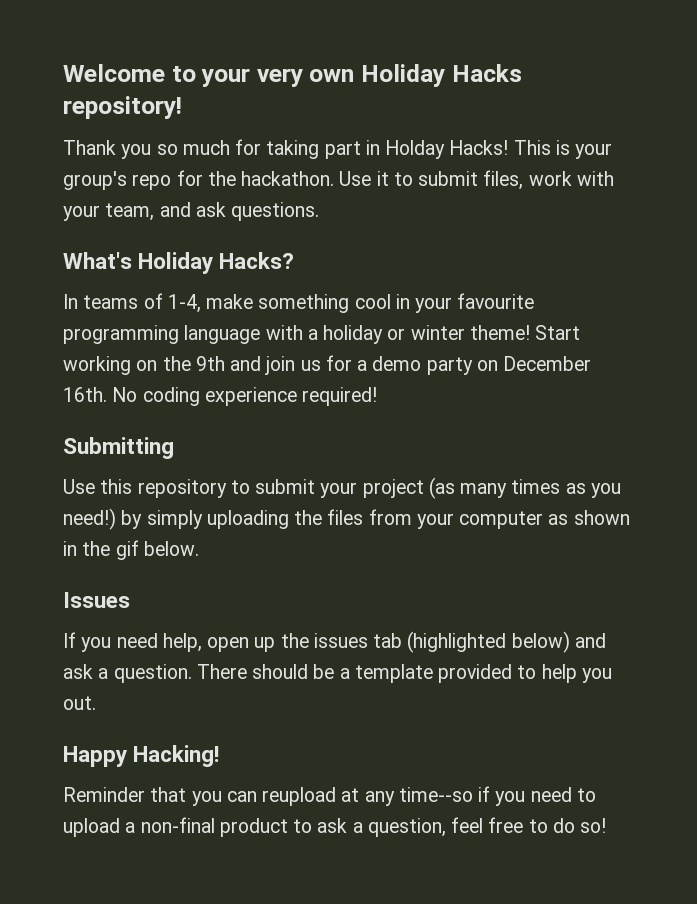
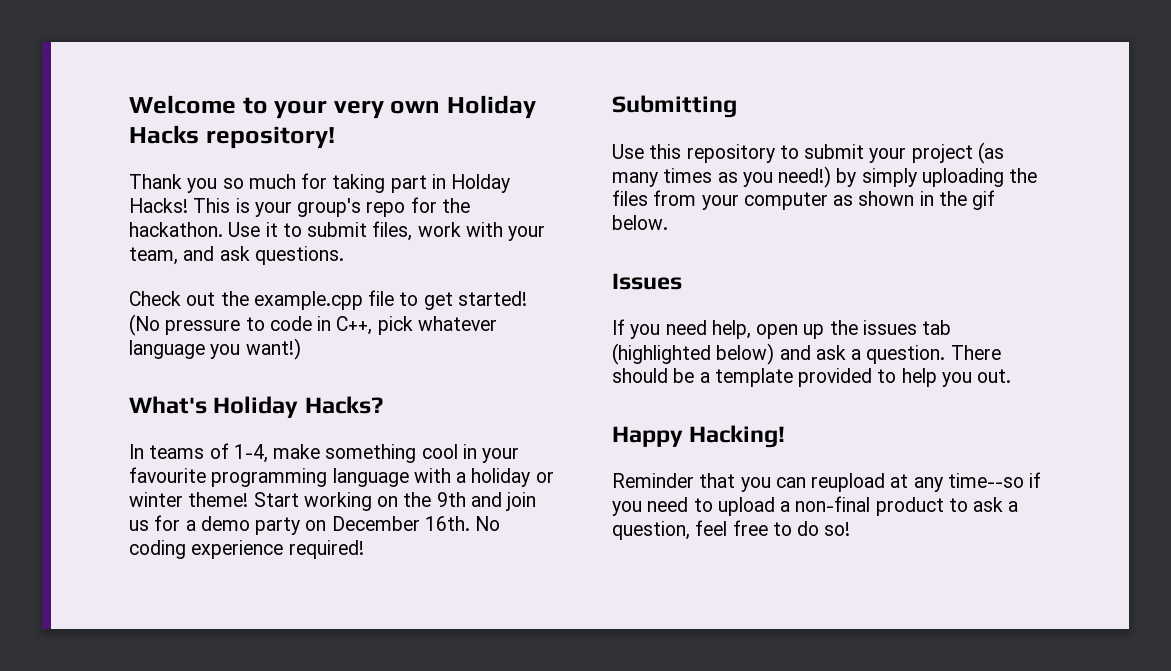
+ Check out the example.cpp file to get started! (No pressure to code in C++, pick whatever language you want!)

